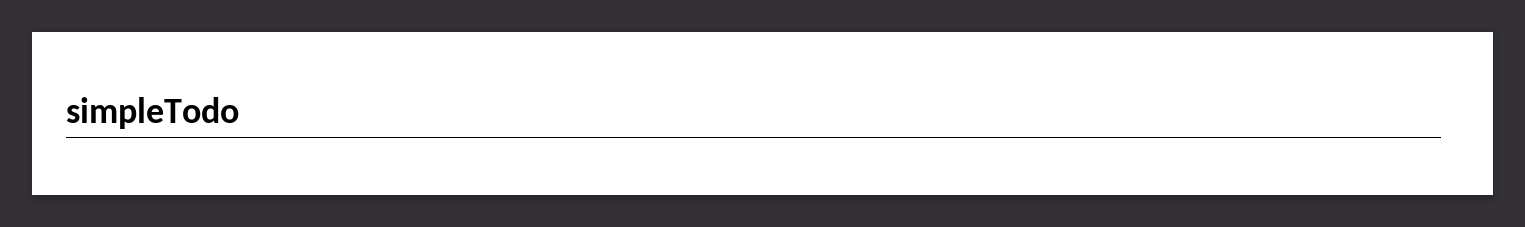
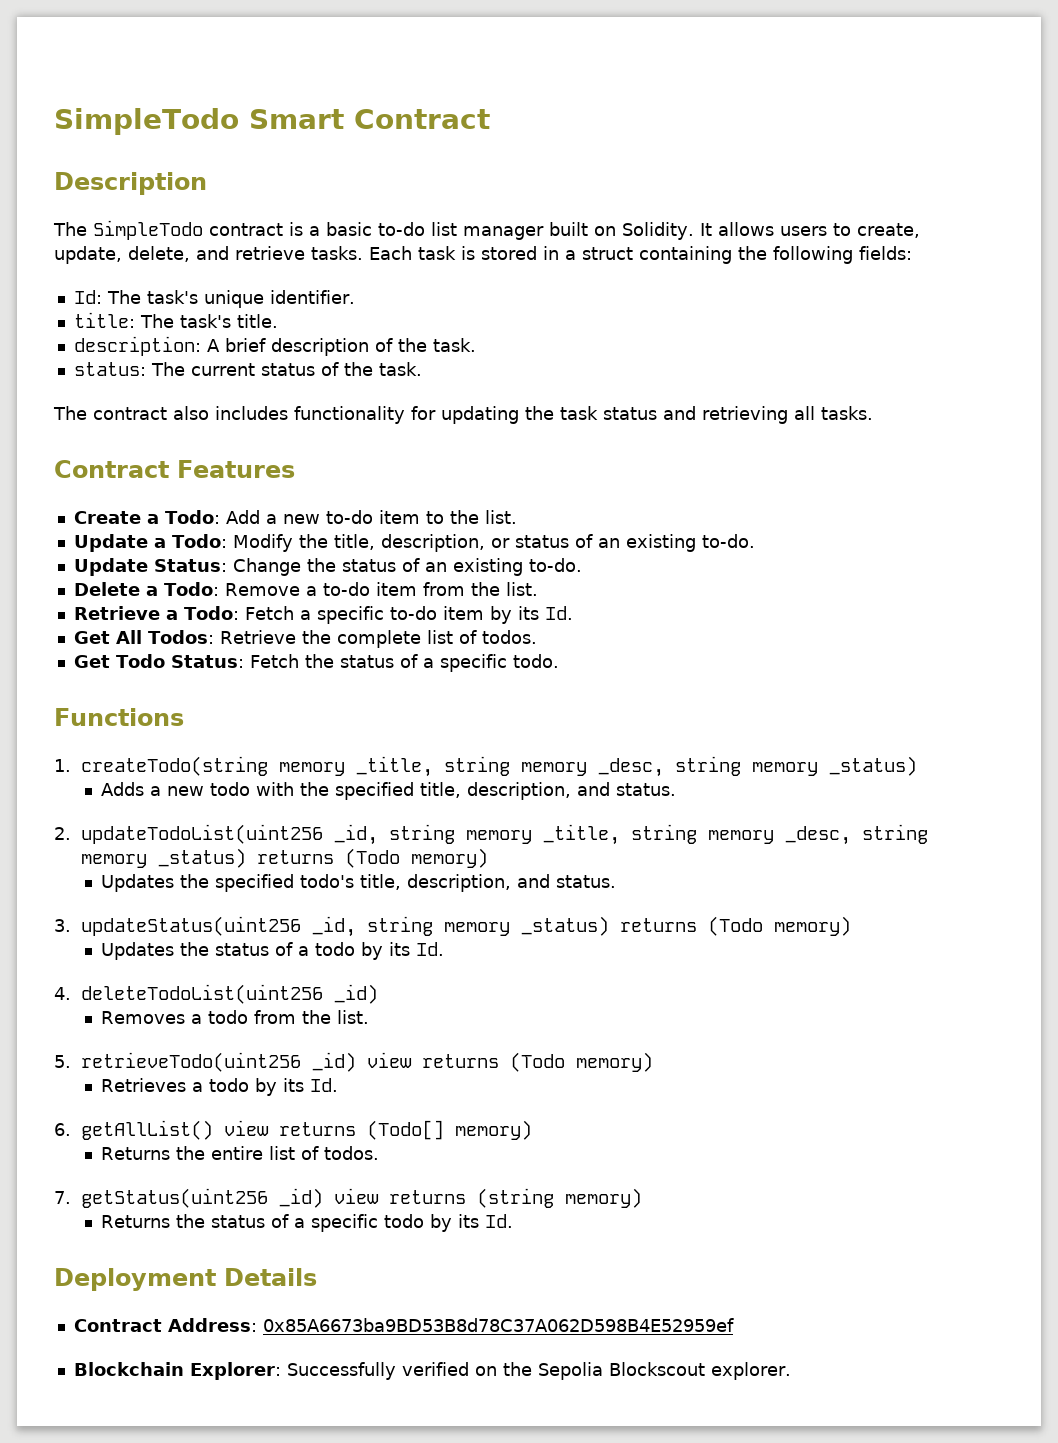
- simpleTodo
+ SimpleTodo Smart Contract
+ Description
+ The SimpleTodo contract is a basic to-do list manager built on Solidity. It allows users to create, update, delete, and retrieve tasks. Each task is stored in a struct containing the following fields:
+ Id: The task's unique identifier.
+ title: The task's title.
+ description: A brief description of the task.
+ status: The current status of the task.
+ The contract also includes functionality for updating the task status and retrieving all tasks.
+ Contract Features
+ Create a Todo: Add a new to-do item to the list.
+ Update a Todo: Modify the title, description, or status of an existing to-do.
+ Update Status: Change the status of an existing to-do.
+ Delete a Todo: Remove a to-do item from the list.
+ Retrieve a Todo: Fetch a specific to-do item by its Id.
+ Get All Todos: Retrieve the complete list of todos.
+ Get Todo Status: Fetch the status of a specific todo.
+ Functions
+ 1. createTodo(string memory _title, string memory _desc, string memory _status)
+ Adds a new todo with the specified title, description, and status.
+ 2. updateTodoList(uint256 _id, string memory _title, string memory _desc, string memory _status) returns (Todo memory)
+ Updates the specified todo's title, description, and status.
+ 3. updateStatus(uint256 _id, string memory _status) returns (Todo memory)
+ Updates the status of a todo by its Id.
+ 4. deleteTodoList(uint256 _id)
+ Removes a todo from the list.
+ 5. retrieveTodo(uint256 _id) view returns (Todo memory)
+ Retrieves a todo by its Id.
+ 6. getAllList() view returns (Todo[] memory)
+ Returns the entire list of todos.
+ 7. getStatus(uint256 _id) view returns (string memory)
+ Returns the status of a specific todo by its Id.
+ Deployment Details
+ Contract Address: 0x85A6673ba9BD53B8d78C37A062D598B4E52959ef
+ Blockchain Explorer: Successfully verified on the Sepolia Blockscout explorer.

